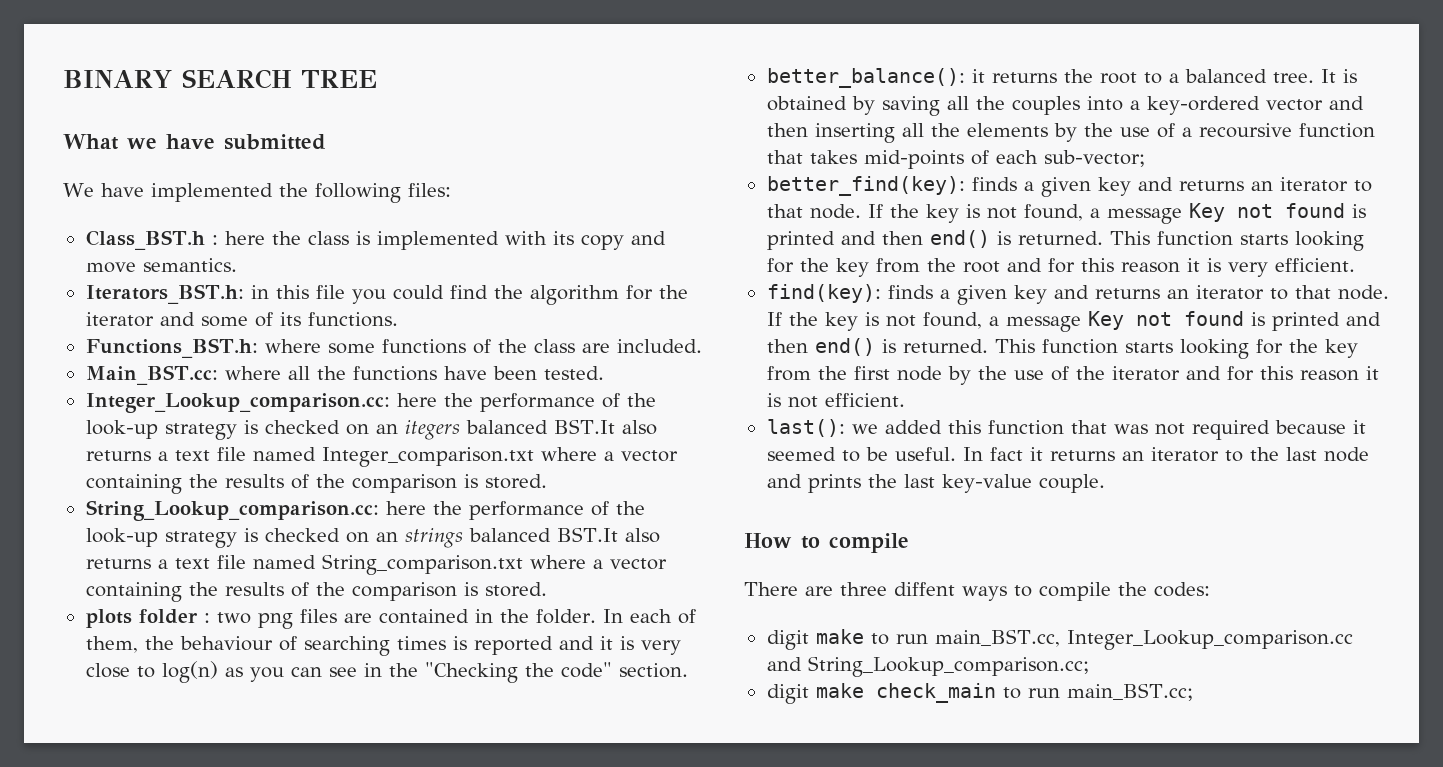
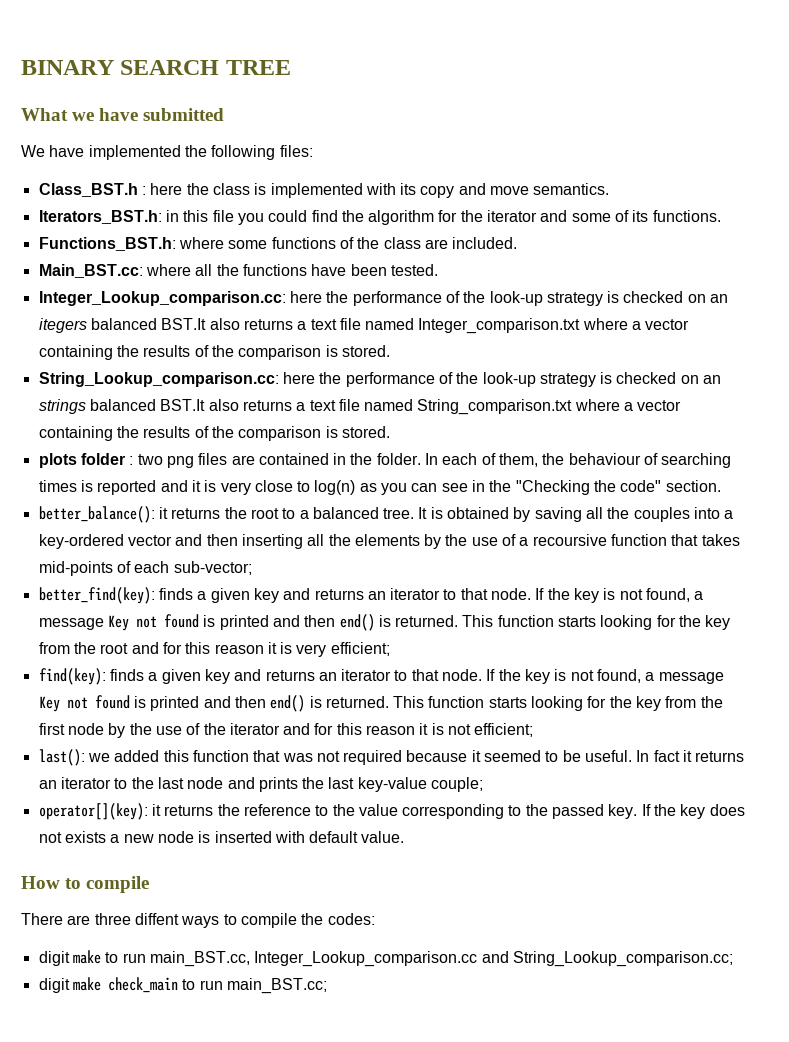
- This function starts looking for the key from the root and for this reason it is very efficient.
+ This function starts looking for the key from the root and for this reason it is very efficient;
- This function starts looking for the key from the first node by the use of the iterator and for this reason it is not efficient.
+ This function starts looking for the key from the first node by the use of the iterator and for this reason it is not efficient;
- In fact it returns an iterator to the last node and prints the last key-value couple.
+ In fact it returns an iterator to the last node and prints the last key-value couple;
+ operator[](key): it returns the reference to the value corresponding to the passed key. If the key does not exists a new node is inserted with default value.

